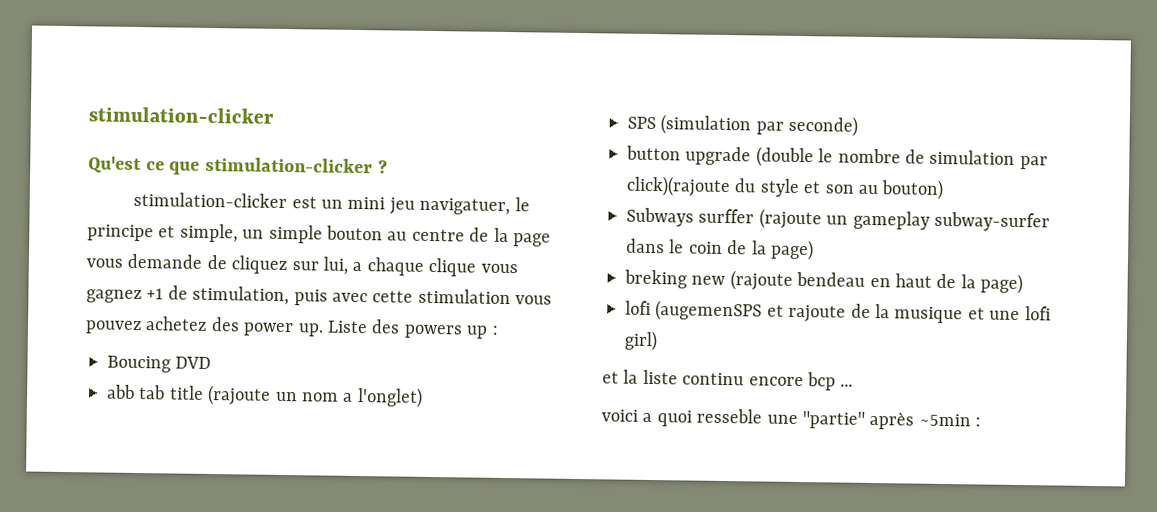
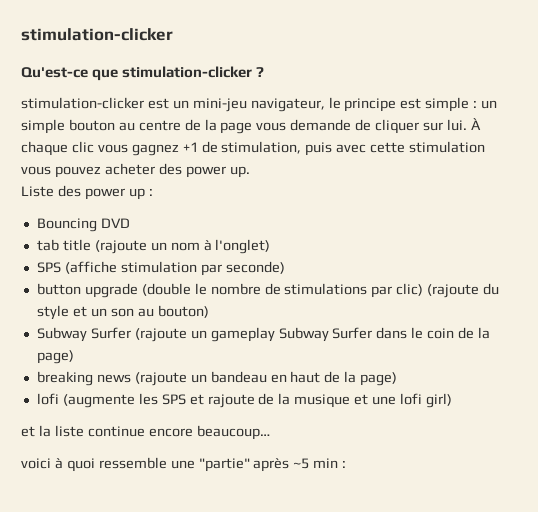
- Qu'est ce que stimulation-clicker ?
+ Qu'est-ce que stimulation-clicker ?
- stimulation-clicker est un mini jeu navigatuer, le principe et simple, un simple bouton au centre de la page vous demande de cliquez sur lui, a chaque clique vous gagnez +1 de stimulation, puis avec cette stimulation vous pouvez achetez des power up. Liste des powers up :
+ stimulation-clicker est un mini-jeu navigateur, le principe est simple : un simple bouton au centre de la page vous demande de cliquer sur lui. À chaque clic vous gagnez +1 de stimulation, puis avec cette stimulation vous pouvez acheter des power up.
+ Liste des power up :
- Boucing DVD
+ Bouncing DVD
- abb tab title (rajoute un nom a l'onglet)
+ tab title (rajoute un nom à l'onglet)
- SPS (simulation par seconde)
+ SPS (affiche stimulation par seconde)
- button upgrade (double le nombre de simulation par click)(rajoute du style et son au bouton)
+ button upgrade (double le nombre de stimulations par clic) (rajoute du style et un son au bouton)
- Subways surffer (rajoute un gameplay subway-surfer dans le coin de la page)
+ Subway Surfer (rajoute un gameplay Subway Surfer dans le coin de la page)
- breking new (rajoute bendeau en haut de la page)
+ breaking news (rajoute un bandeau en haut de la page)
- lofi (augemenSPS et rajoute de la musique et une lofi girl)
+ lofi (augmente les SPS et rajoute de la musique et une lofi girl)
- et la liste continu encore bcp ...
- voici a quoi resseble une "partie" après ~5min :
+ et la liste continue encore beaucoup…
+ voici à quoi ressemble une "partie" après ~5 min :

